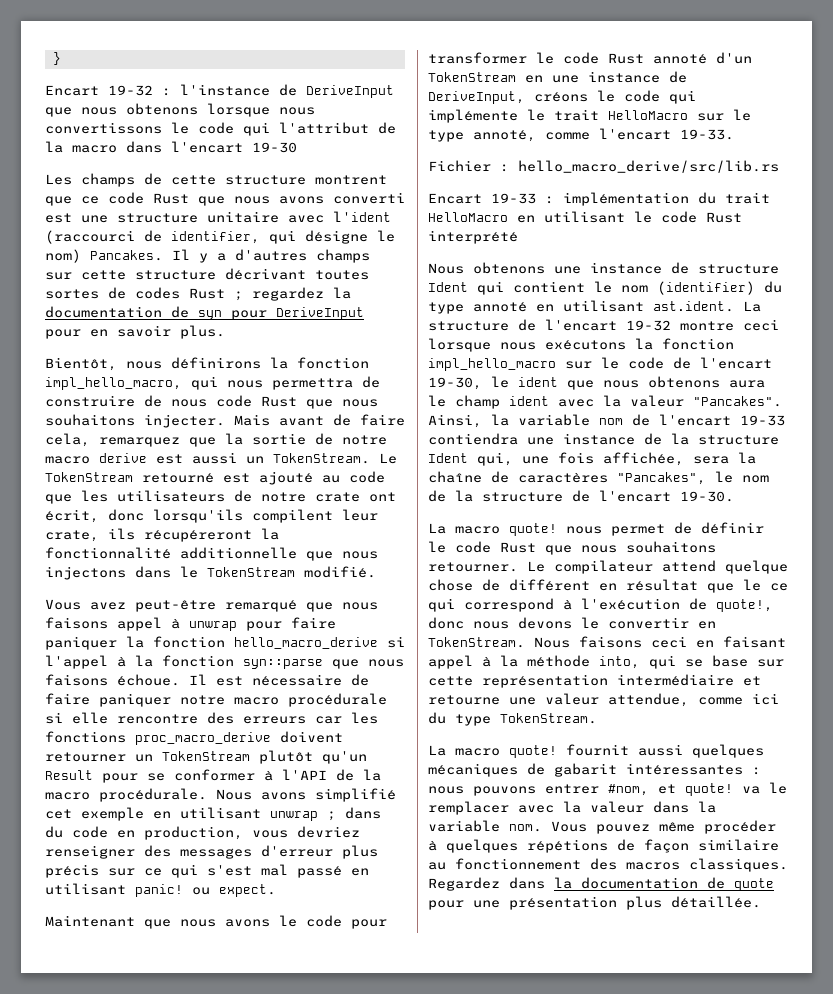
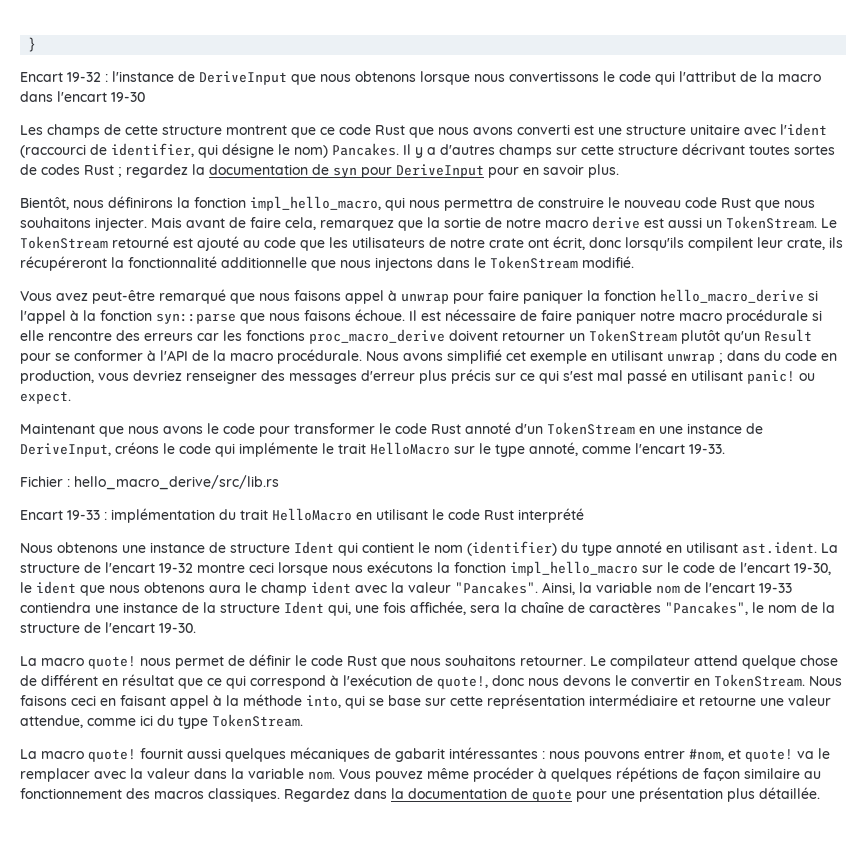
- Bientôt, nous définirons la fonction impl_hello_macro, qui nous permettra de construire de nous code Rust que nous souhaitons injecter.
+ Bientôt, nous définirons la fonction impl_hello_macro, qui nous permettra de construire le nouveau code Rust que nous souhaitons injecter.
- Le compilateur attend quelque chose de différent en résultat que le ce qui correspond à l'exécution de quote!, donc nous devons le convertir en TokenStream.
+ Le compilateur attend quelque chose de différent en résultat que ce qui correspond à l'exécution de quote!, donc nous devons le convertir en TokenStream.

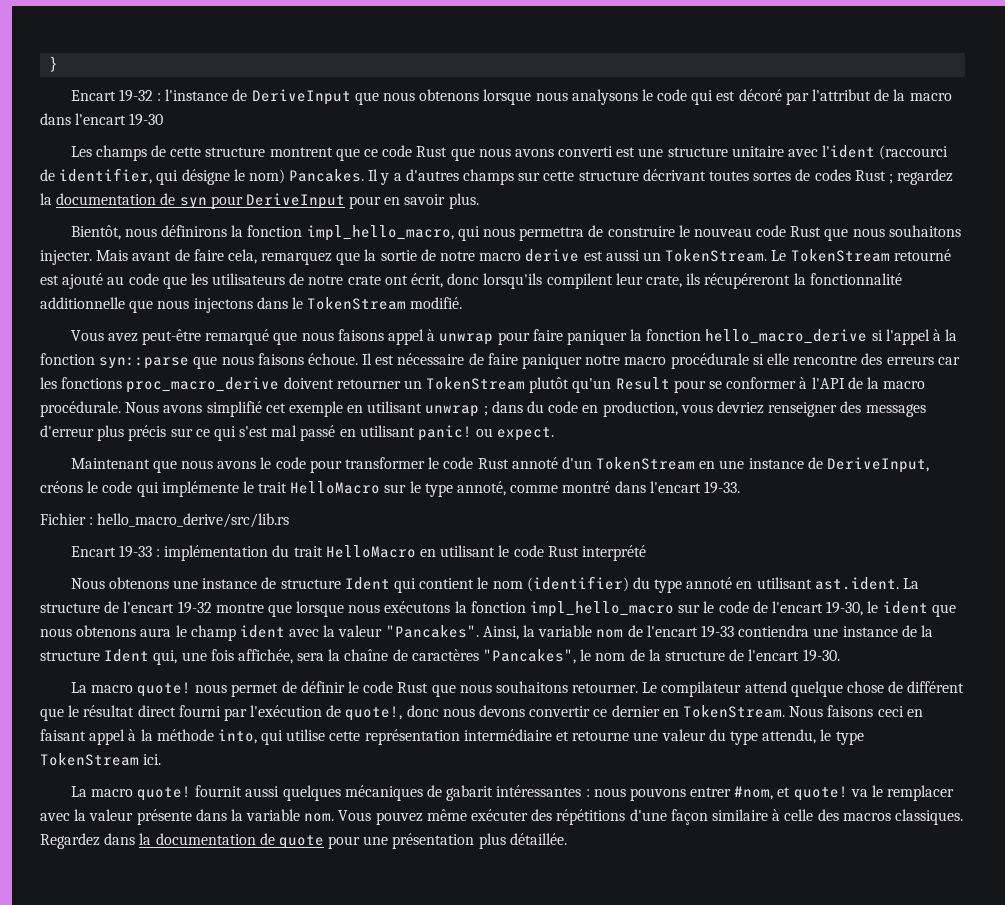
- Encart 19-32 : l'instance de DeriveInput que nous obtenons lorsque nous convertissons le code qui l'attribut de la macro dans l'encart 19-30
+ Encart 19-32 : l'instance de DeriveInput que nous obtenons lorsque nous analysons le code qui est décoré par l'attribut de la macro dans l'encart 19-30
- Maintenant que nous avons le code pour transformer le code Rust annoté d'un TokenStream en une instance de DeriveInput, créons le code qui implémente le trait HelloMacro sur le type annoté, comme l'encart 19-33.
+ Maintenant que nous avons le code pour transformer le code Rust annoté d'un TokenStream en une instance de DeriveInput, créons le code qui implémente le trait HelloMacro sur le type annoté, comme montré dans l'encart 19-33.
- Nous obtenons une instance de structure Ident qui contient le nom (identifier) du type annoté en utilisant ast.ident. La structure de l'encart 19-32 montre ceci lorsque nous exécutons la fonction impl_hello_macro sur le code de l'encart 19-30, le ident que nous obtenons aura le champ ident avec la valeur "Pancakes".
+ Nous obtenons une instance de structure Ident qui contient le nom (identifier) du type annoté en utilisant ast.ident. La structure de l'encart 19-32 montre que lorsque nous exécutons la fonction impl_hello_macro sur le code de l'encart 19-30, le ident que nous obtenons aura le champ ident avec la valeur "Pancakes".
- Le compilateur attend quelque chose de différent en résultat que ce qui correspond à l'exécution de quote!, donc nous devons le convertir en TokenStream.
+ Le compilateur attend quelque chose de différent que le résultat direct fourni par l'exécution de quote!, donc nous devons convertir ce dernier en TokenStream.
- Nous faisons ceci en faisant appel à la méthode into, qui se base sur cette représentation intermédiaire et retourne une valeur attendue, comme ici du type TokenStream.
+ Nous faisons ceci en faisant appel à la méthode into, qui utilise cette représentation intermédiaire et retourne une valeur du type attendu, le type TokenStream ici.
- La macro quote! fournit aussi quelques mécaniques de gabarit intéressantes : nous pouvons entrer #nom, et quote! va le remplacer avec la valeur dans la variable nom.
+ La macro quote! fournit aussi quelques mécaniques de gabarit intéressantes : nous pouvons entrer #nom, et quote! va le remplacer avec la valeur présente dans la variable nom.
- Vous pouvez même procéder à quelques répétions de façon similaire au fonctionnement des macros classiques.
+ Vous pouvez même exécuter des répétitions d'une façon similaire à celle des macros classiques.

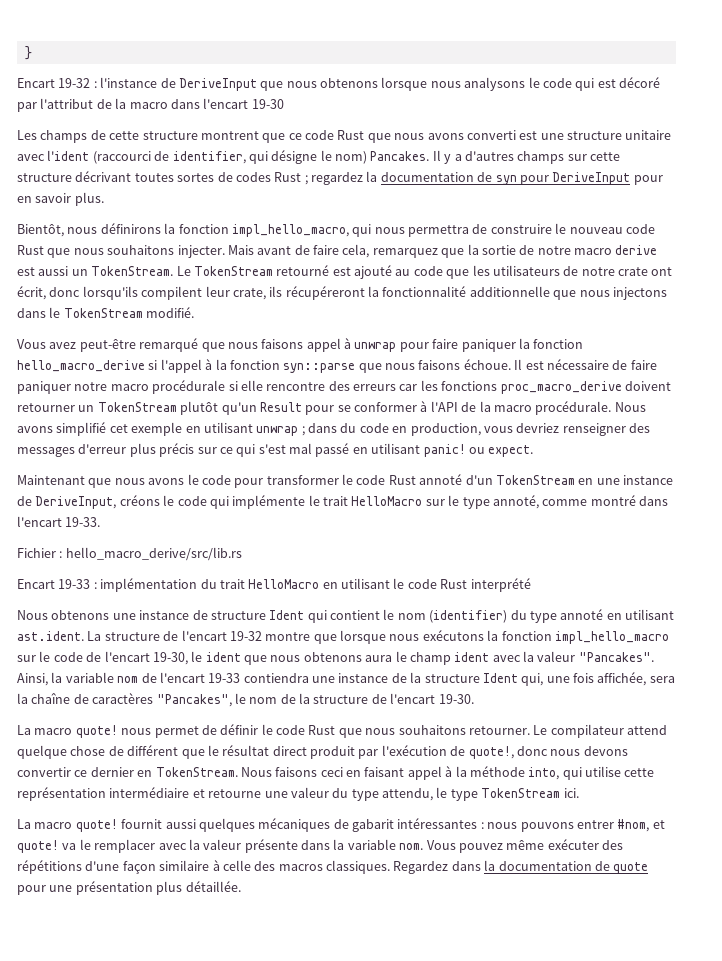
- Le compilateur attend quelque chose de différent que le résultat direct fourni par l'exécution de quote!, donc nous devons convertir ce dernier en TokenStream.
+ Le compilateur attend quelque chose de différent que le résultat direct produit par l'exécution de quote!, donc nous devons convertir ce dernier en TokenStream.

